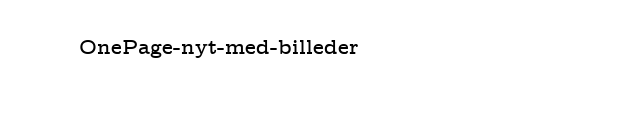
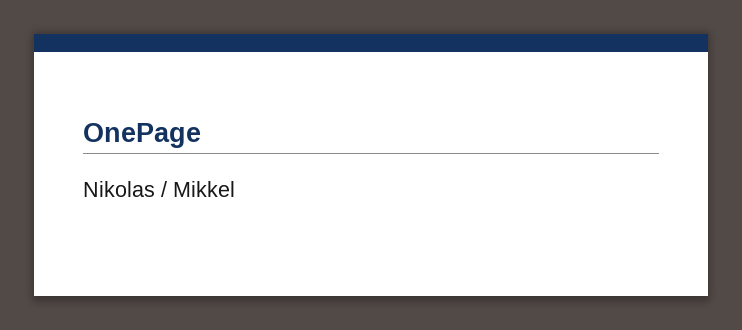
- OnePage-nyt-med-billeder
+ OnePage
+ Nikolas / Mikkel

